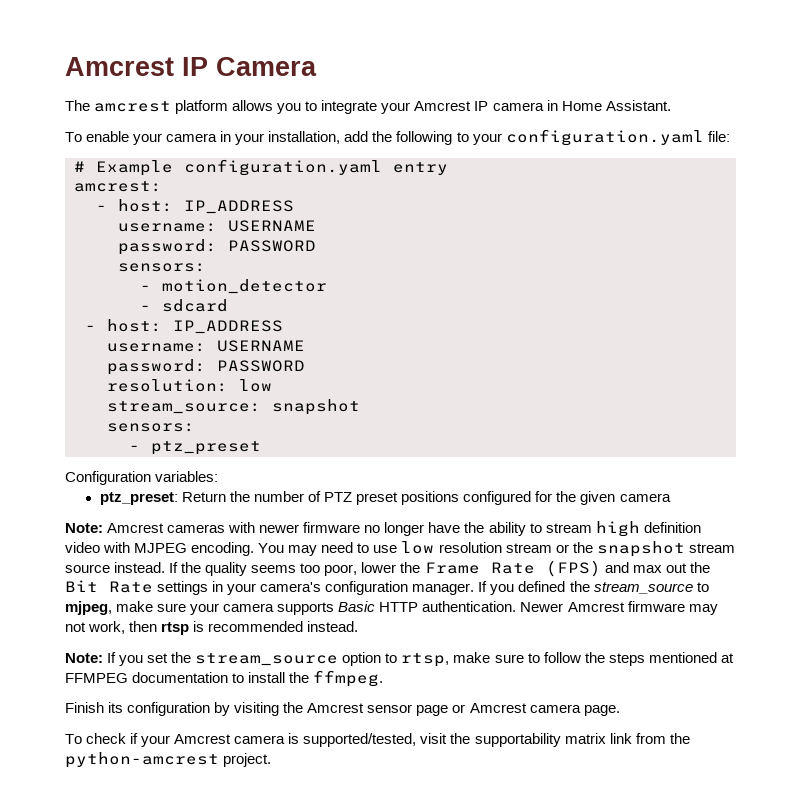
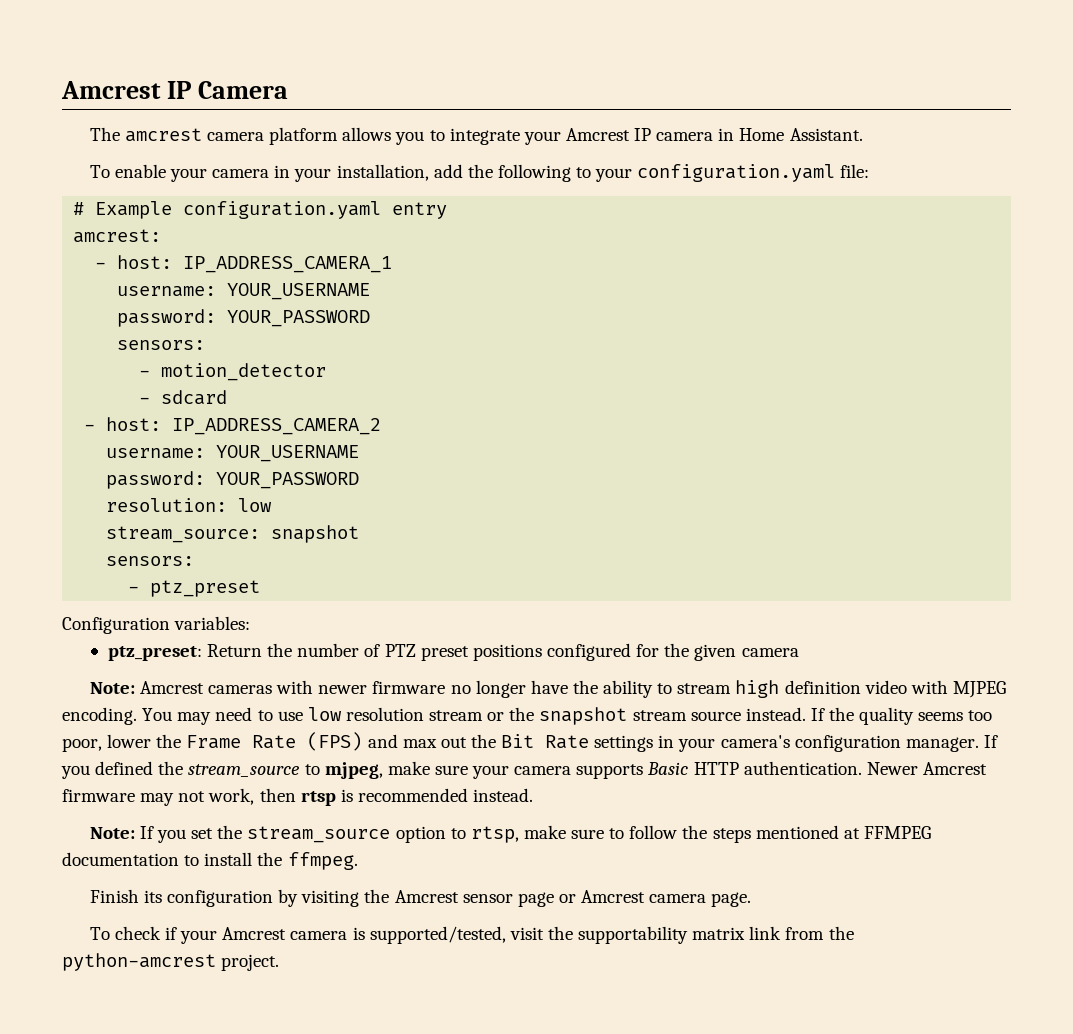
- The amcrest platform allows you to integrate your Amcrest IP camera in Home Assistant.
+ The amcrest camera platform allows you to integrate your Amcrest IP camera in Home Assistant.
  amcrest:
- - host: IP_ADDRESS
- username: USERNAME
- password: PASSWORD
+ - host: IP_ADDRESS_CAMERA_1
+ username: YOUR_USERNAME
+ password: YOUR_PASSWORD
  - sdcard
- - host: IP_ADDRESS
- username: USERNAME
- password: PASSWORD
+ - host: IP_ADDRESS_CAMERA_2
+ username: YOUR_USERNAME
+ password: YOUR_PASSWORD

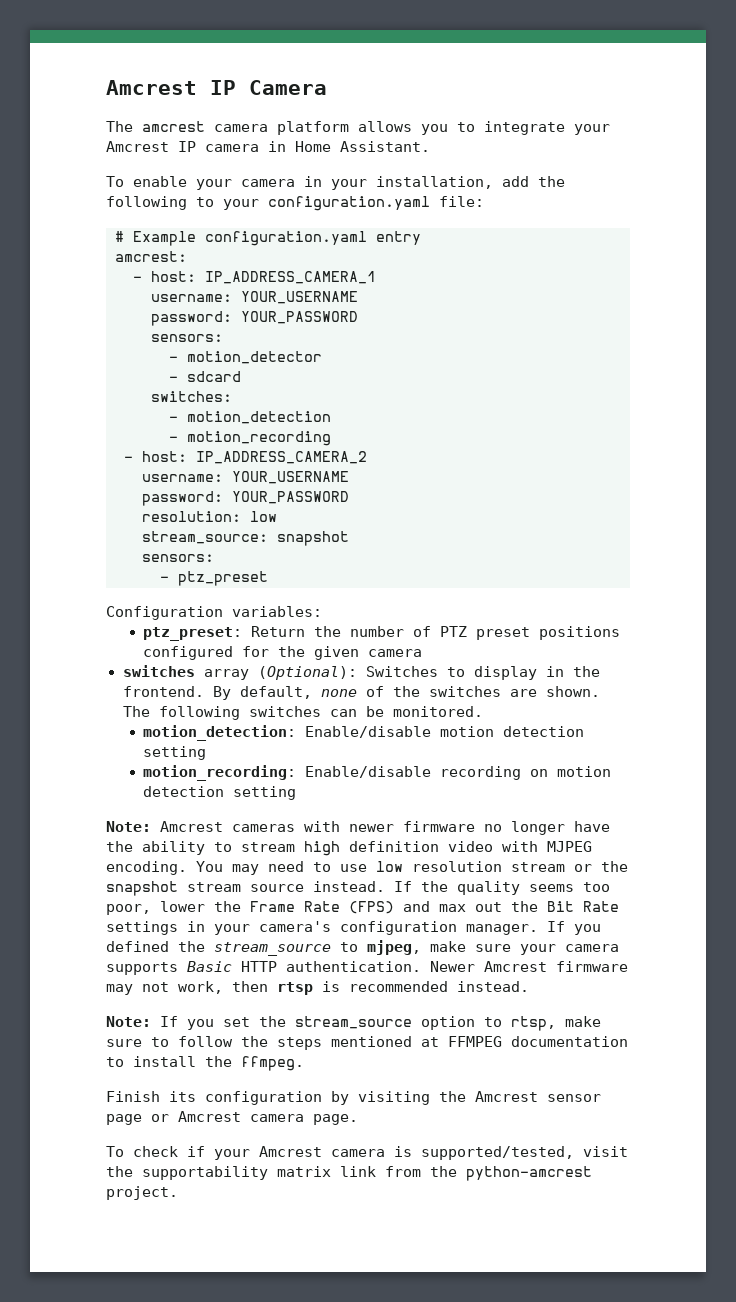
+ switches:
+ - motion_detection
+ - motion_recording
+ switches array (Optional): Switches to display in the frontend. By default, none of the switches are shown. The following switches can be monitored.
+ motion_detection: Enable/disable motion detection setting
+ motion_recording: Enable/disable recording on motion detection setting

